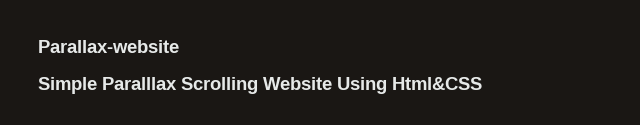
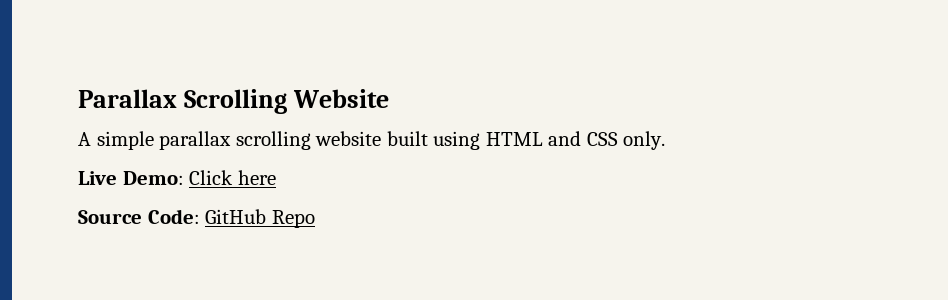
- Parallax-website
- Simple Paralllax Scrolling Website Using Html&CSS
+ Parallax Scrolling Website
+ A simple parallax scrolling website built using HTML and CSS only.
+ Live Demo: Click here
+ Source Code: GitHub Repo

